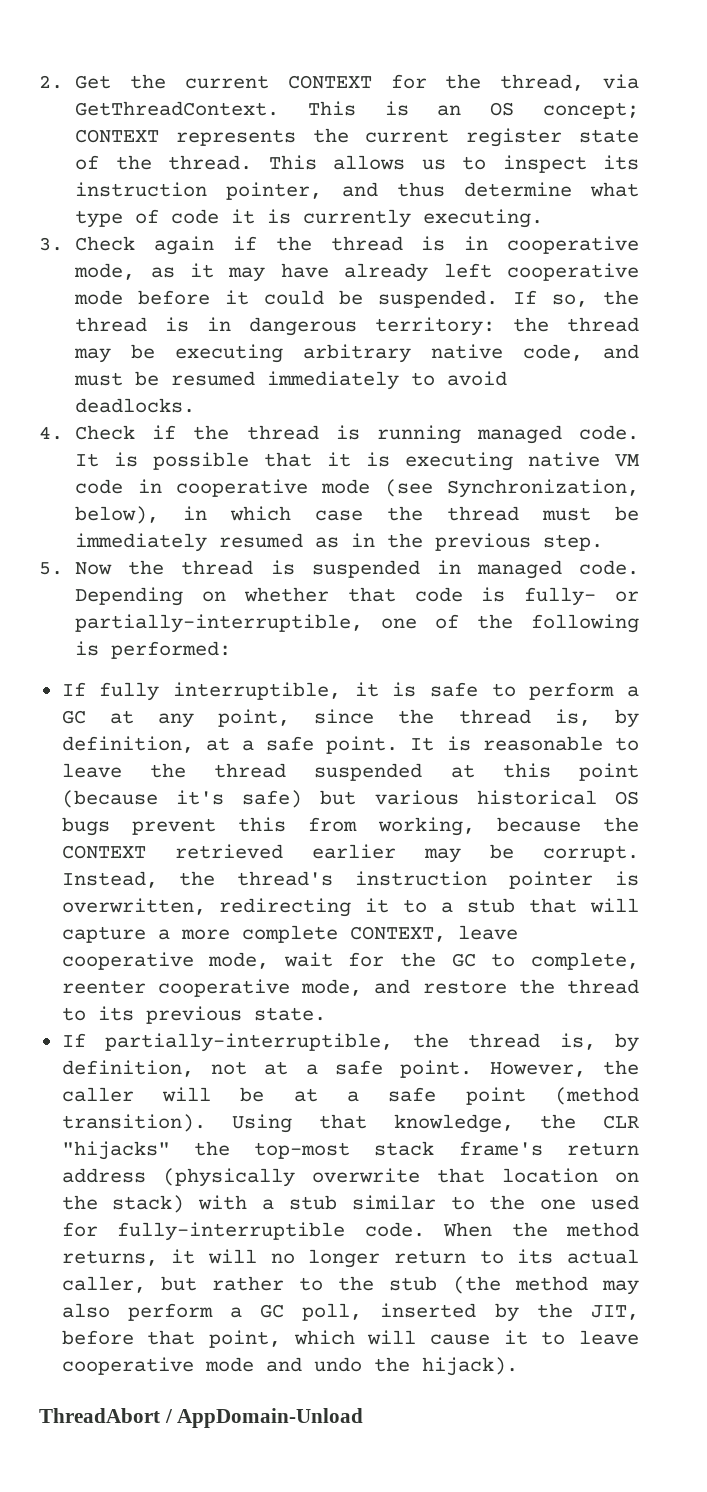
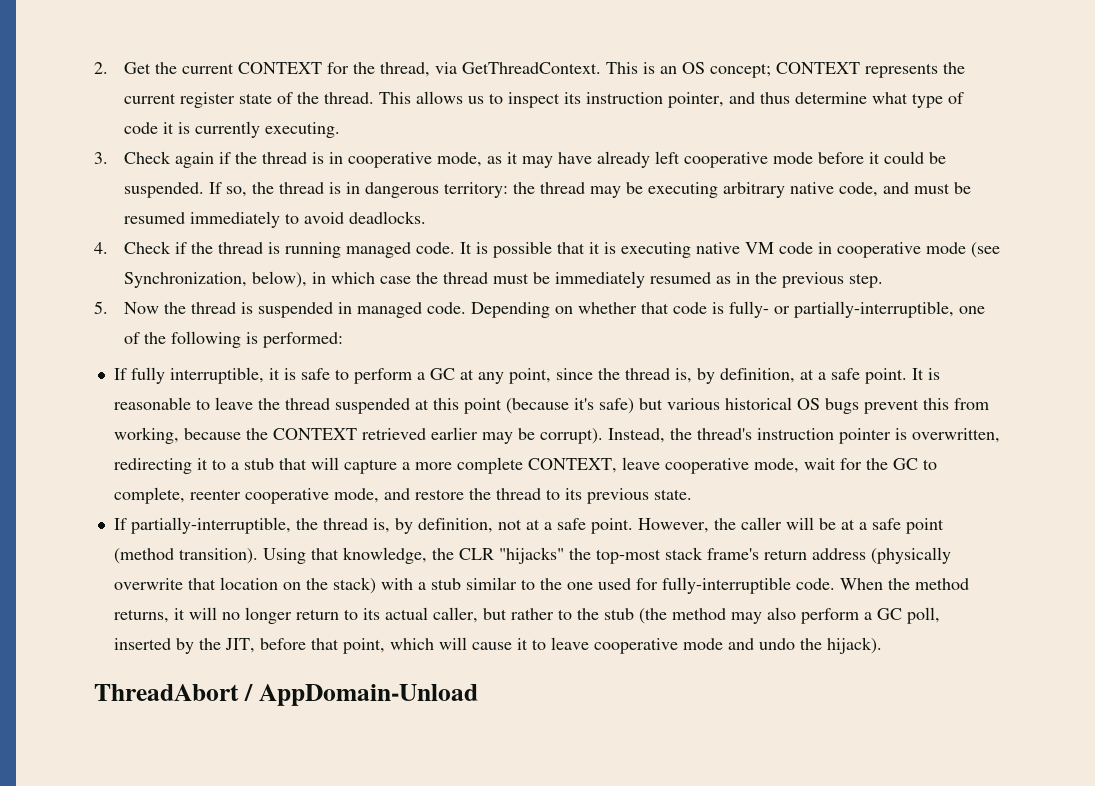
- It is reasonable to leave the thread suspended at this point (because it's safe) but various historical OS bugs prevent this from working, because the CONTEXT retrieved earlier may be corrupt.
+ It is reasonable to leave the thread suspended at this point (because it's safe) but various historical OS bugs prevent this from working, because the CONTEXT retrieved earlier may be corrupt).

